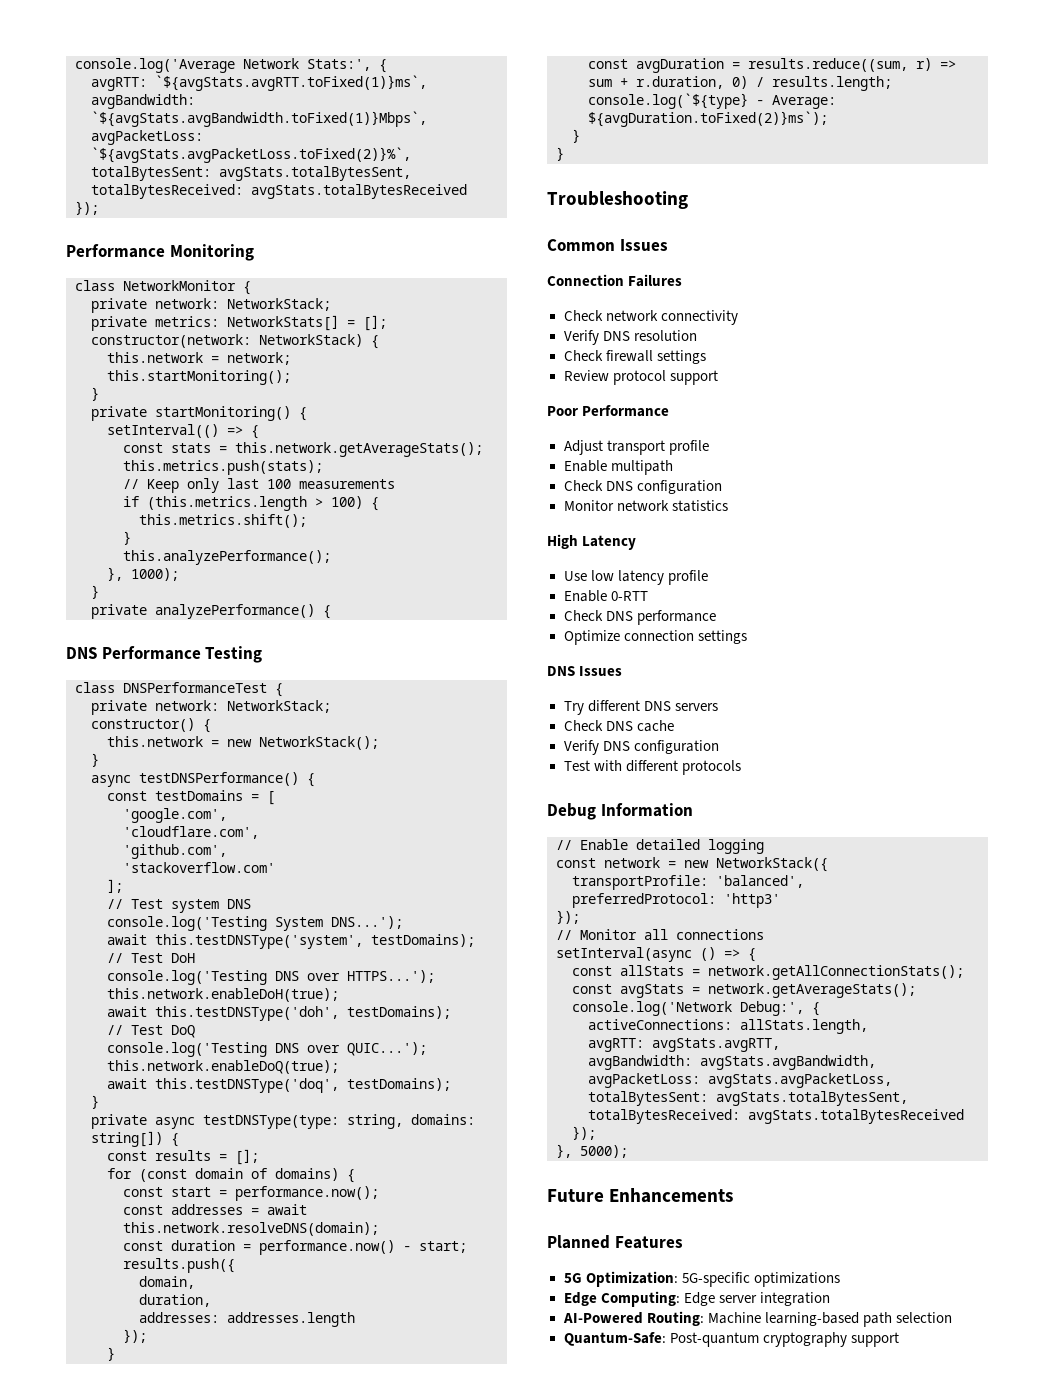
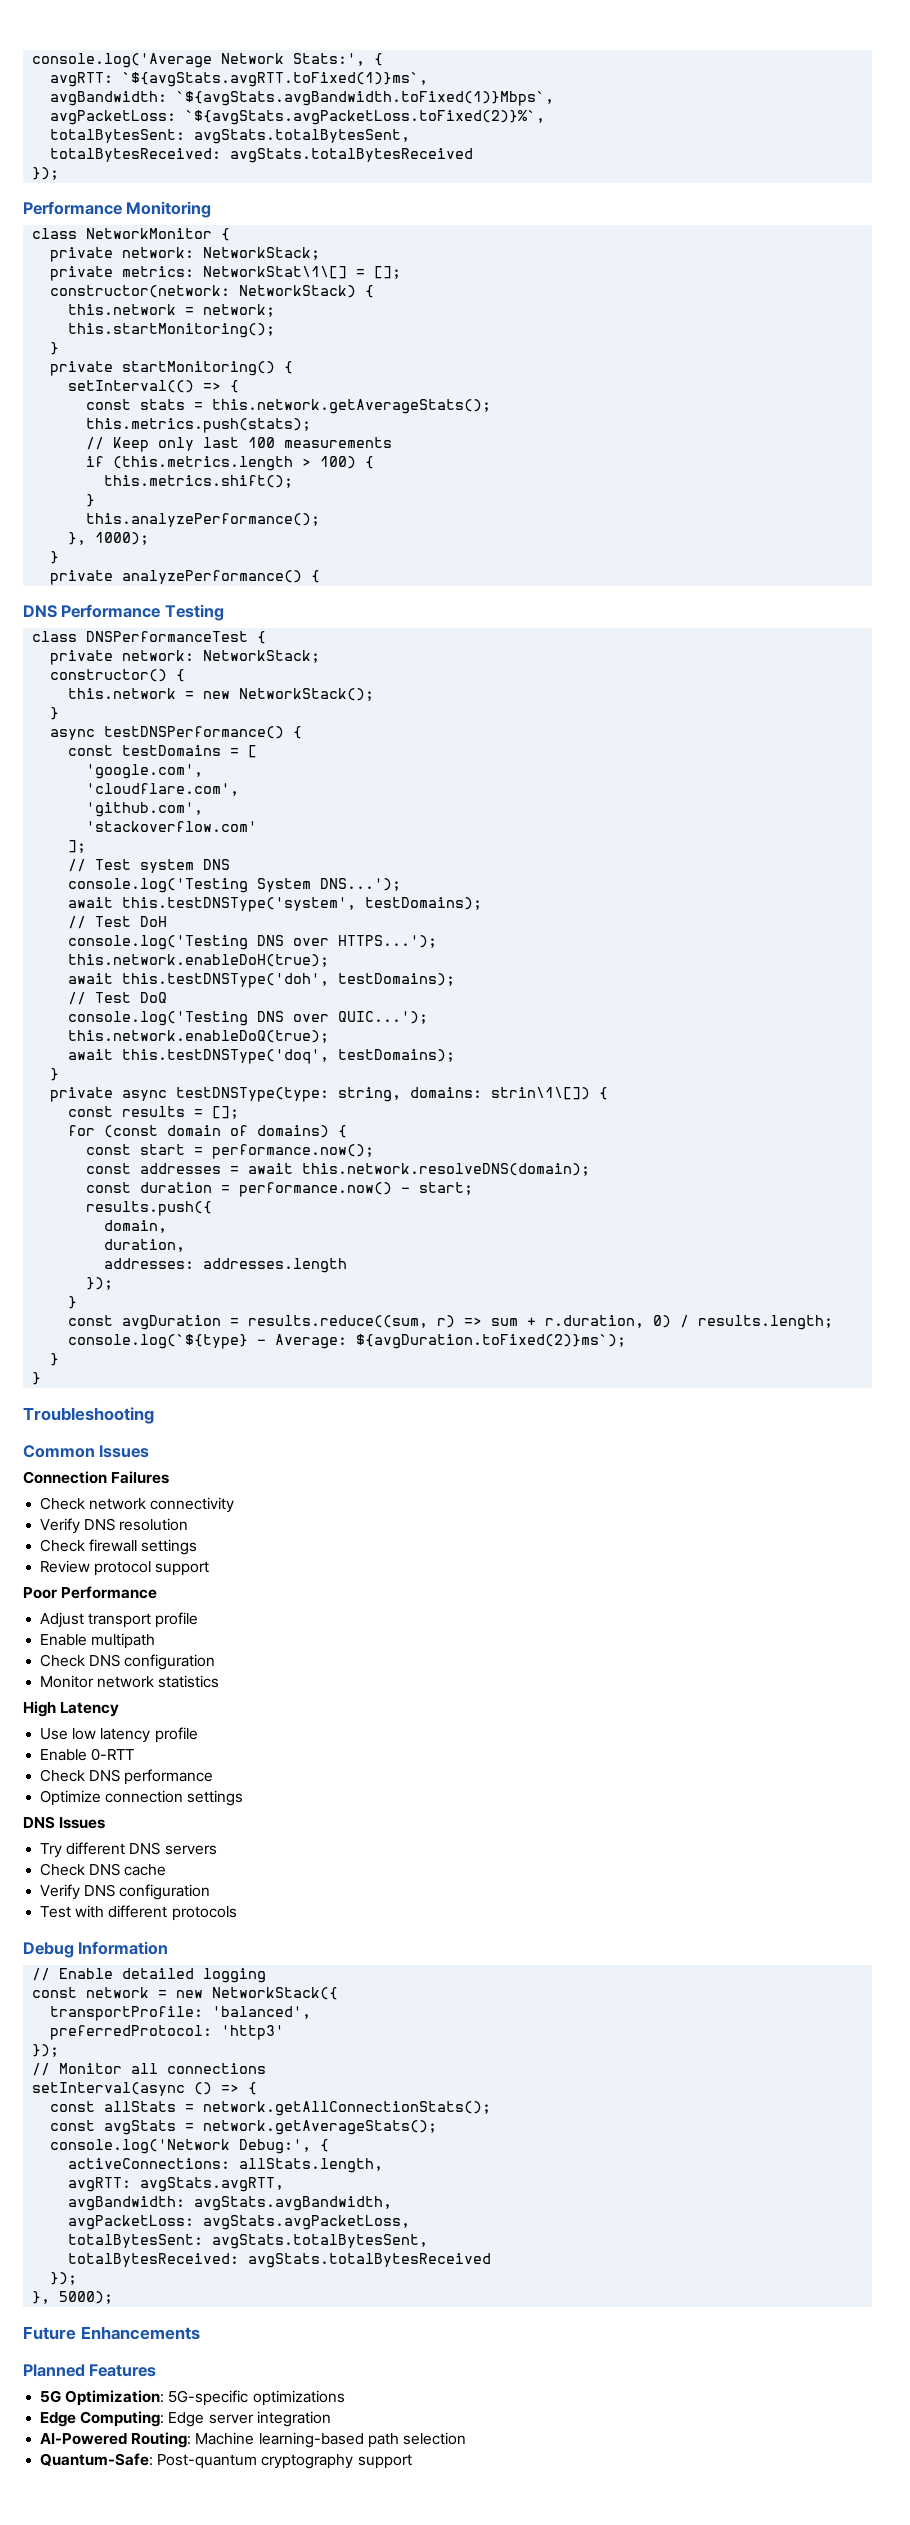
- private metrics: NetworkStats[] = [];
+ private metrics: NetworkStat\1\[] = [];
- private async testDNSType(type: string, domains: string[]) {
+ private async testDNSType(type: string, domains: strin\1\[]) {

